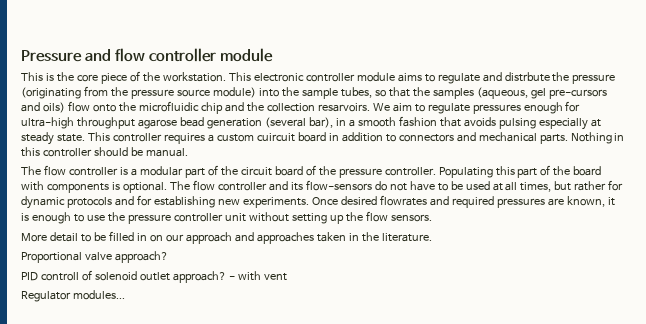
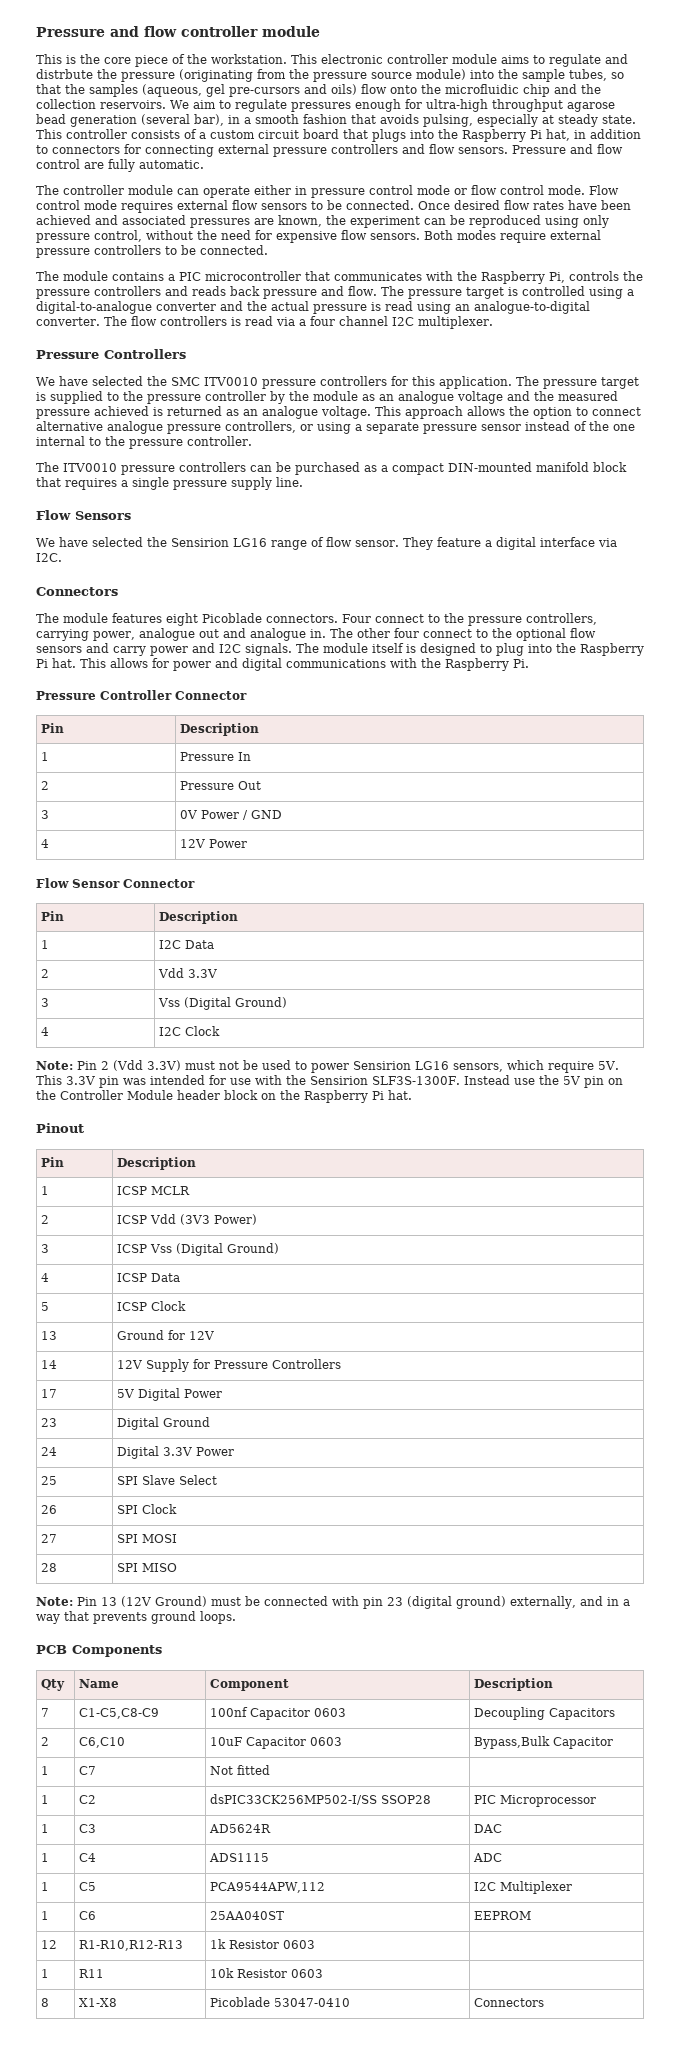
- This electronic controller module aims to regulate and distrbute the pressure (originating from the pressure source module) into the sample tubes, so that the samples (aqueous, gel pre-cursors and oils) flow onto the microfluidic chip and the collection resarvoirs.
+ This electronic controller module aims to regulate and distrbute the pressure (originating from the pressure source module) into the sample tubes, so that the samples (aqueous, gel pre-cursors and oils) flow onto the microfluidic chip and the collection reservoirs.
- We aim to regulate pressures enough for ultra-high throughput agarose bead generation (several bar), in a smooth fashion that avoids pulsing especially at steady state.
+ We aim to regulate pressures enough for ultra-high throughput agarose bead generation (several bar), in a smooth fashion that avoids pulsing, especially at steady state.
- This controller requires a custom cuircuit board in addition to connectors and mechanical parts. Nothing in this controller should be manual.
- The flow controller is a modular part of the circuit board of the pressure controller. Populating this part of the board with components is optional. The flow controller and its flow-sensors do not have to be used at all times, but rather for dynamic protocols and for establishing new experiments. Once desired flowrates and required pressures are known, it is enough to use the pressure controller unit without setting up the flow sensors.
- More detail to be filled in on our approach and approaches taken in the literature.
- Proportional valve approach?
- PID controll of solenoid outlet approach? - with vent
- Regulator modules...
+ This controller consists of a custom circuit board that plugs into the Raspberry Pi hat, in addition to connectors for connecting external pressure controllers and flow sensors. Pressure and flow control are fully automatic.
+ The controller module can operate either in pressure control mode or flow control mode. Flow control mode requires external flow sensors to be connected. Once desired flow rates have been achieved and associated pressures are known, the experiment can be reproduced using only pressure control, without the need for expensive flow sensors. Both modes require external pressure controllers to be connected.
+ The module contains a PIC microcontroller that communicates with the Raspberry Pi, controls the pressure controllers and reads back pressure and flow. The pressure target is controlled using a digital-to-analogue converter and the actual pressure is read using an analogue-to-digital converter. The flow controllers is read via a four channel I2C multiplexer.
+ Pressure Controllers
+ We have selected the SMC ITV0010 pressure controllers for this application. The pressure target is supplied to the pressure controller by the module as an analogue voltage and the measured pressure achieved is returned as an analogue voltage. This approach allows the option to connect alternative analogue pressure controllers, or using a separate pressure sensor instead of the one internal to the pressure controller.
+ The ITV0010 pressure controllers can be purchased as a compact DIN-mounted manifold block that requires a single pressure supply line.
+ Flow Sensors
+ We have selected the Sensirion LG16 range of flow sensor. They feature a digital interface via I2C.
+ Connectors
+ The module features eight Picoblade connectors. Four connect to the pressure controllers, carrying power, analogue out and analogue in. The other four connect to the optional flow sensors and carry power and I2C signals. The module itself is designed to plug into the Raspberry Pi hat. This allows for power and digital communications with the Raspberry Pi.
+ Pressure Controller Connector
+ Pin | Description
+ 1 | Pressure In
+ 2 | Pressure Out
+ 3 | 0V Power / GND
+ 4 | 12V Power
+ Flow Sensor Connector
+ Pin | Description
+ 1 | I2C Data
+ 2 | Vdd 3.3V
+ 3 | Vss (Digital Ground)
+ 4 | I2C Clock
+ Note: Pin 2 (Vdd 3.3V) must not be used to power Sensirion LG16 sensors, which require 5V. This 3.3V pin was intended for use with the Sensirion SLF3S-1300F. Instead use the 5V pin on the Controller Module header block on the Raspberry Pi hat.
+ Pinout
+ Pin | Description
+ 1 | ICSP MCLR
+ 2 | ICSP Vdd (3V3 Power)
+ 3 | ICSP Vss (Digital Ground)
+ 4 | ICSP Data
+ 5 | ICSP Clock
+ 13 | Ground for 12V
+ 14 | 12V Supply for Pressure Controllers
+ 17 | 5V Digital Power
+ 23 | Digital Ground
+ 24 | Digital 3.3V Power
+ 25 | SPI Slave Select
+ 26 | SPI Clock
+ 27 | SPI MOSI
+ 28 | SPI MISO
+ Note: Pin 13 (12V Ground) must be connected with pin 23 (digital ground) externally, and in a way that prevents ground loops.
+ PCB Components
+ Qty | Name | Component | Description
+ 7 | C1-C5,C8-C9 | 100nf Capacitor 0603 | Decoupling Capacitors
+ 2 | C6,C10 | 10uF Capacitor 0603 | Bypass,Bulk Capacitor
+ 1 | C7 | Not fitted |
+ 1 | C2 | dsPIC33CK256MP502-I/SS SSOP28 | PIC Microprocessor
+ 1 | C3 | AD5624R | DAC
+ 1 | C4 | ADS1115 | ADC
+ 1 | C5 | PCA9544APW,112 | I2C Multiplexer
+ 1 | C6 | 25AA040ST | EEPROM
+ 12 | R1-R10,R12-R13 | 1k Resistor 0603 |
+ 1 | R11 | 10k Resistor 0603 |
+ 8 | X1-X8 | Picoblade 53047-0410 | Connectors

